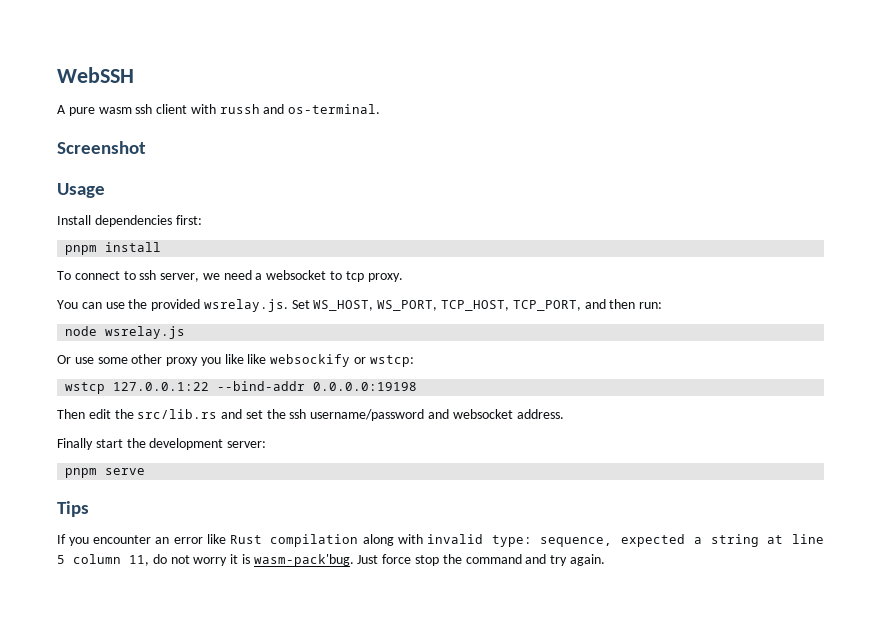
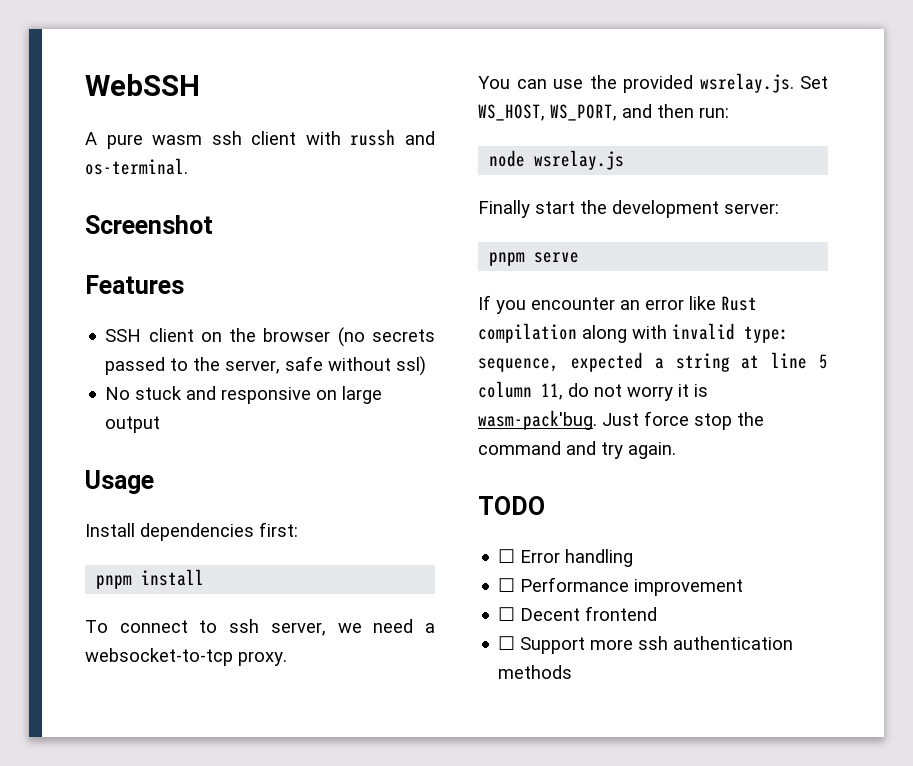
+ Features
+ SSH client on the browser (no secrets passed to the server, safe without ssl)
+ No stuck and responsive on large output
- To connect to ssh server, we need a websocket to tcp proxy.
+ To connect to ssh server, we need a websocket-to-tcp proxy.
- You can use the provided wsrelay.js. Set WS_HOST, WS_PORT, TCP_HOST, TCP_PORT, and then run:
+ You can use the provided wsrelay.js. Set WS_HOST, WS_PORT, and then run:
- Or use some other proxy you like like websockify or wstcp:
- wstcp 127.0.0.1:22 --bind-addr 0.0.0.0:19198
- Then edit the src/lib.rs and set the ssh username/password and websocket address.
- Tips
+ TODO
+ ☐ Error handling
+ ☐ Performance improvement
+ ☐ Decent frontend
+ ☐ Support more ssh authentication methods

